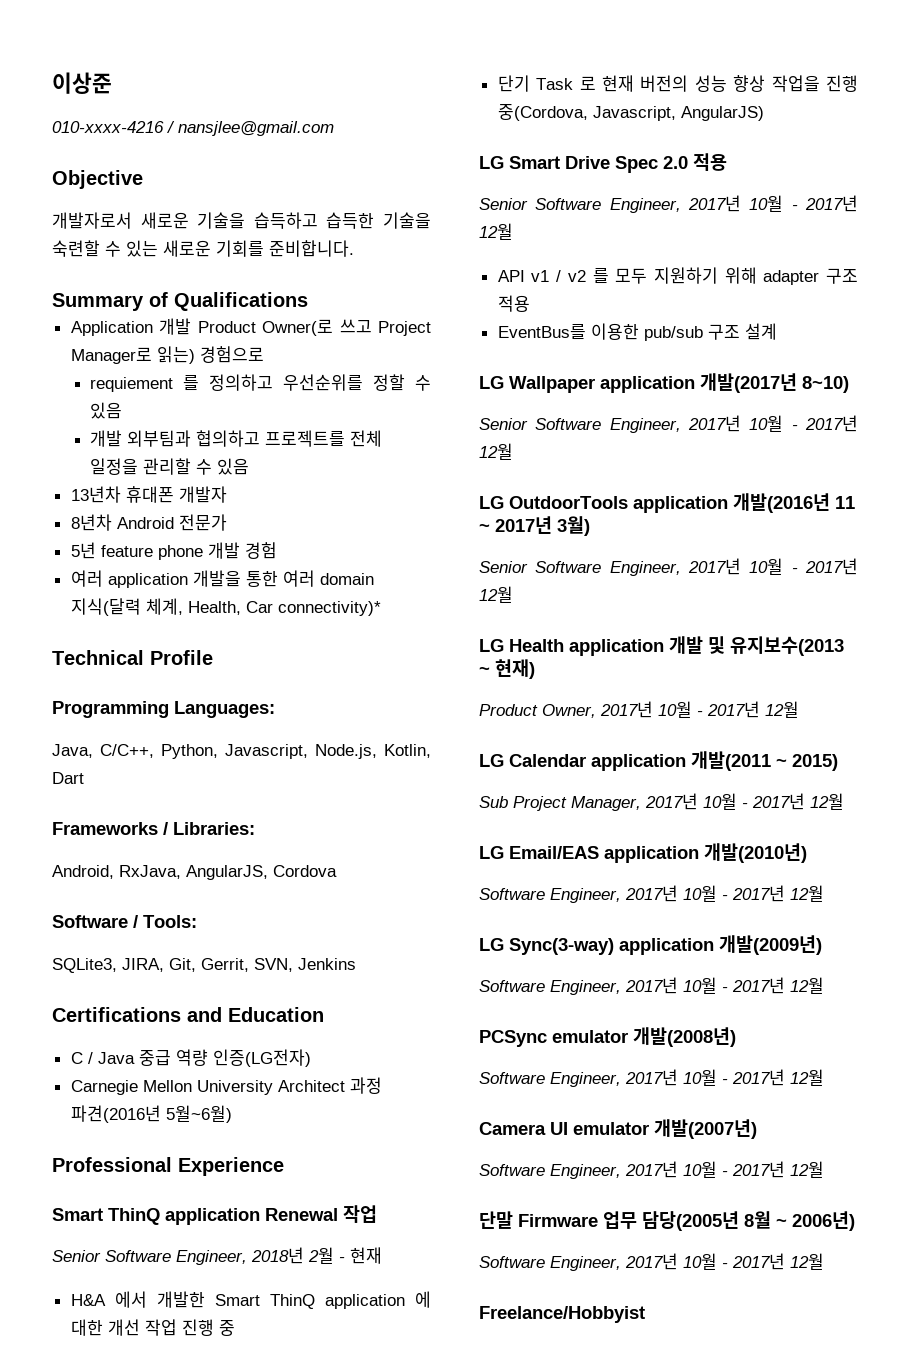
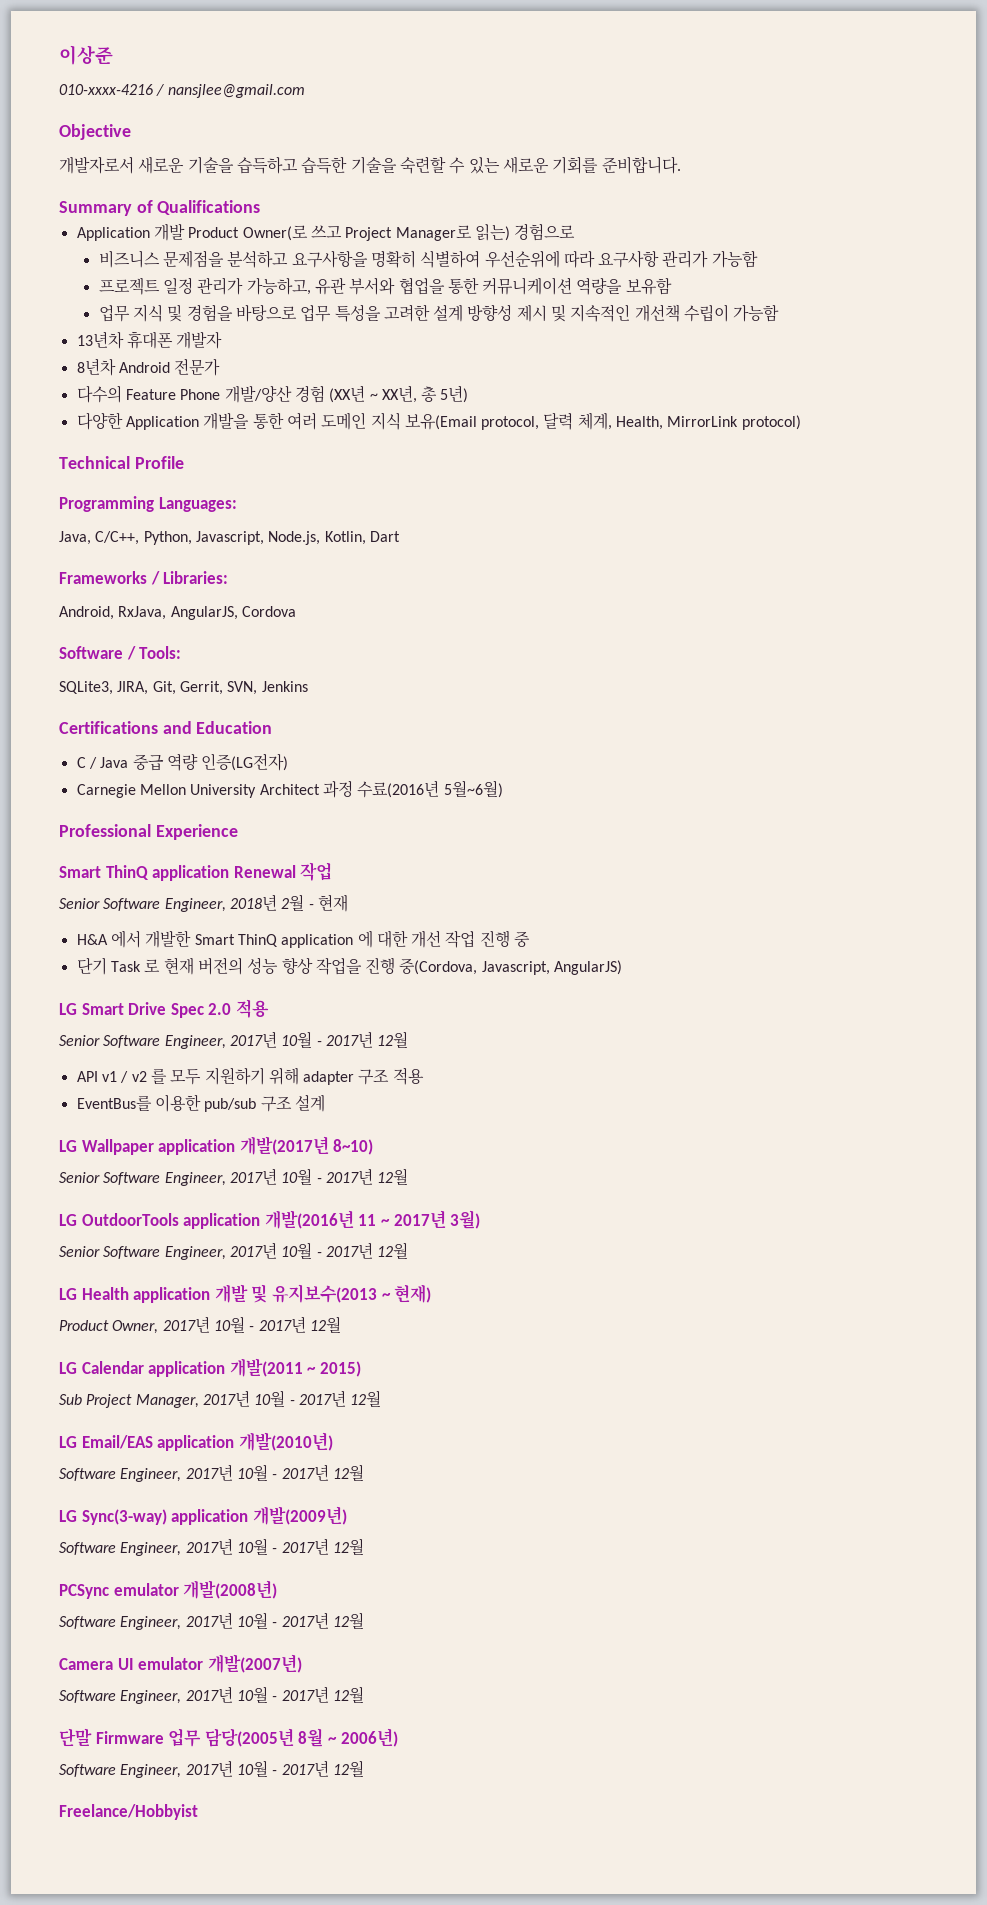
- requiement 를 정의하고 우선순위를 정할 수 있음
- 개발 외부팀과 협의하고 프로젝트를 전체 일정을 관리할 수 있음
+ 비즈니스 문제점을 분석하고 요구사항을 명확히 식별하여 우선순위에 따라 요구사항 관리가 가능함
+ 프로젝트 일정 관리가 가능하고, 유관 부서와 협업을 통한 커뮤니케이션 역량을 보유함
+ 업무 지식 및 경험을 바탕으로 업무 특성을 고려한 설계 방향성 제시 및 지속적인 개선책 수립이 가능함
- 5년 feature phone 개발 경험
- 여러 application 개발을 통한 여러 domain 지식(달력 체계, Health, Car connectivity)*
+ 다수의 Feature Phone 개발/양산 경험 (XX년 ~ XX년, 총 5년)
+ 다양한 Application 개발을 통한 여러 도메인 지식 보유(Email protocol, 달력 체계, Health, MirrorLink protocol)
- Carnegie Mellon University Architect 과정 파견(2016년 5월~6월)
+ Carnegie Mellon University Architect 과정 수료(2016년 5월~6월)

